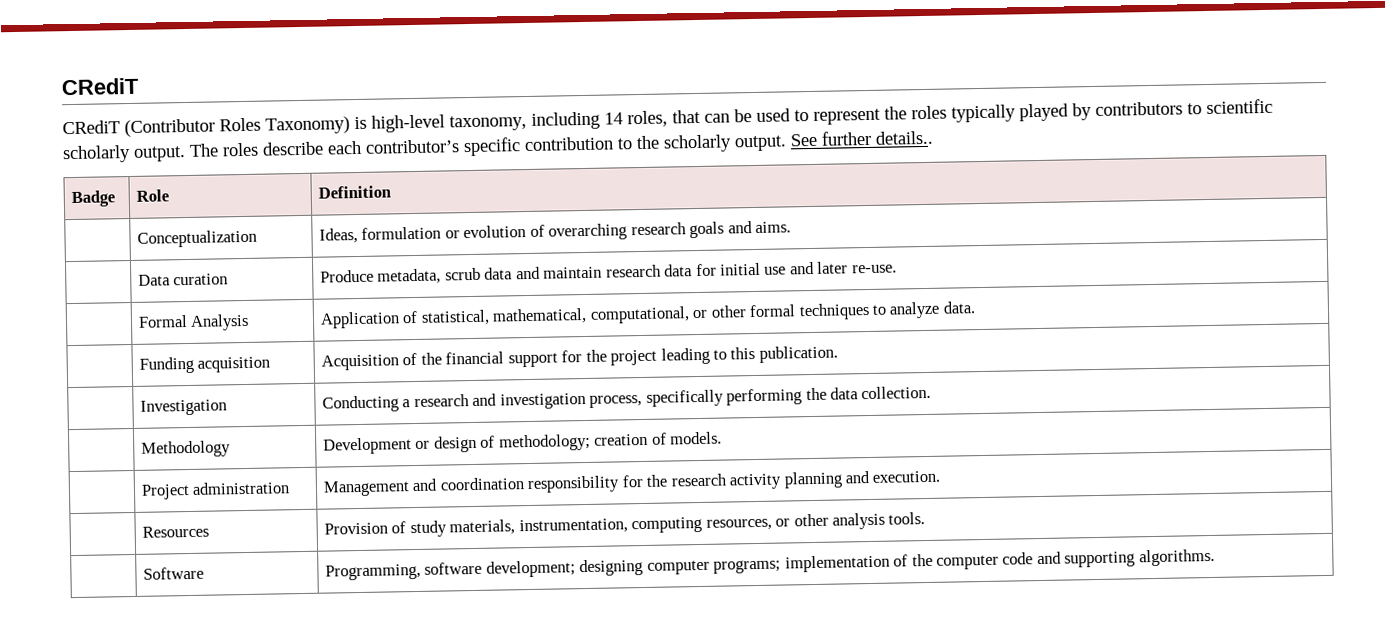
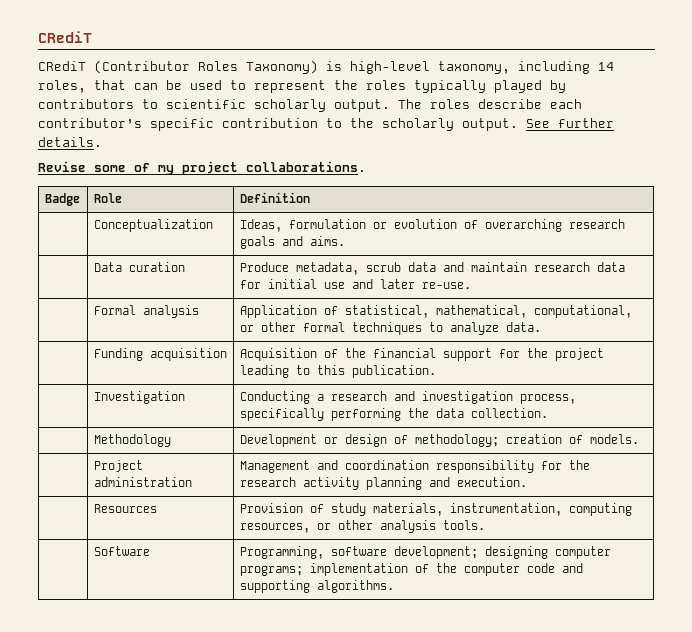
- See further details..
+ See further details.
+ Revise some of my project collaborations.
- | Formal Analysis | Application of statistical, mathematical, computational, or other formal techniques to analyze data.
+ | Formal analysis | Application of statistical, mathematical, computational, or other formal techniques to analyze data.

